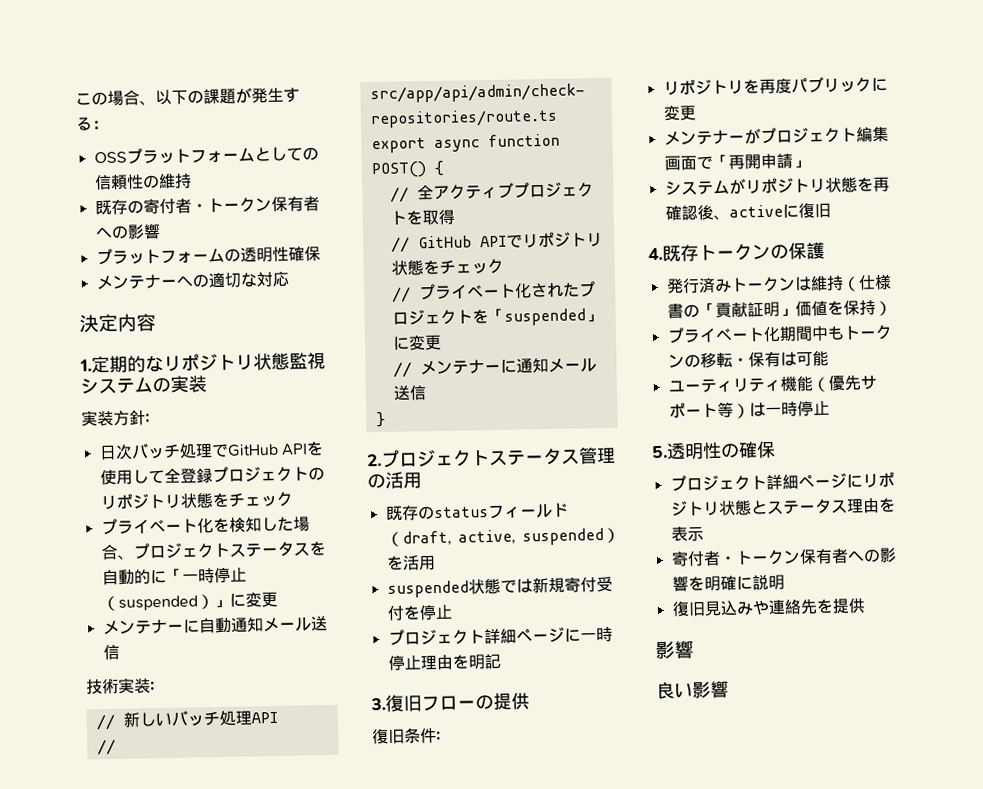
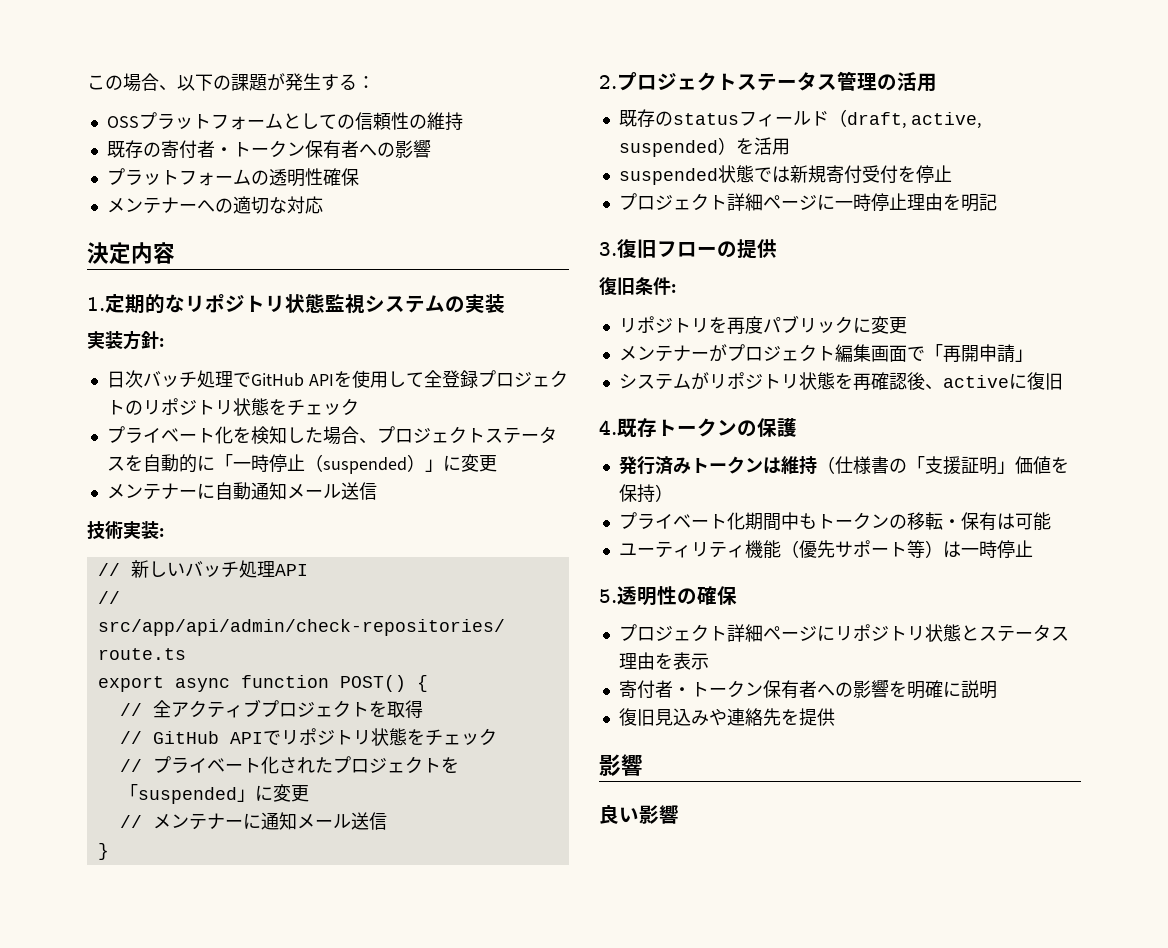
- 発行済みトークンは維持（仕様書の「貢献証明」価値を保持）
+ 発行済みトークンは維持（仕様書の「支援証明」価値を保持）

